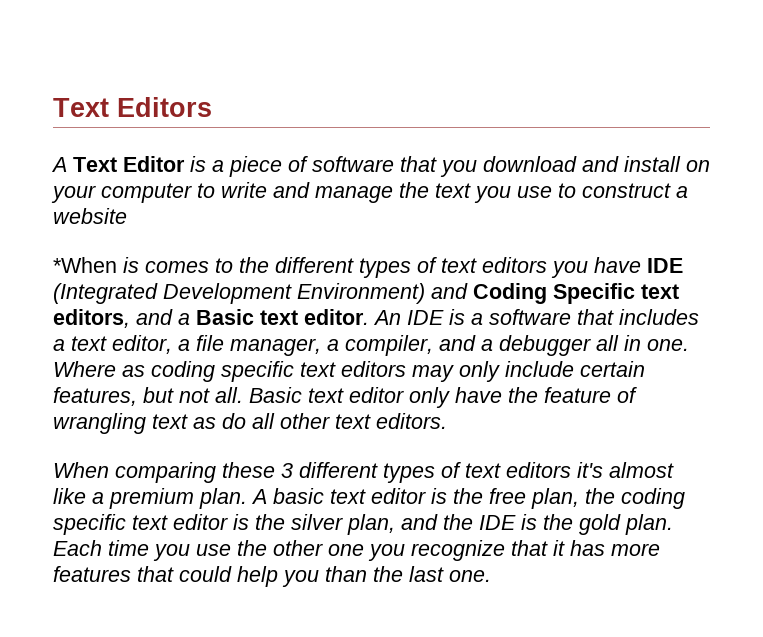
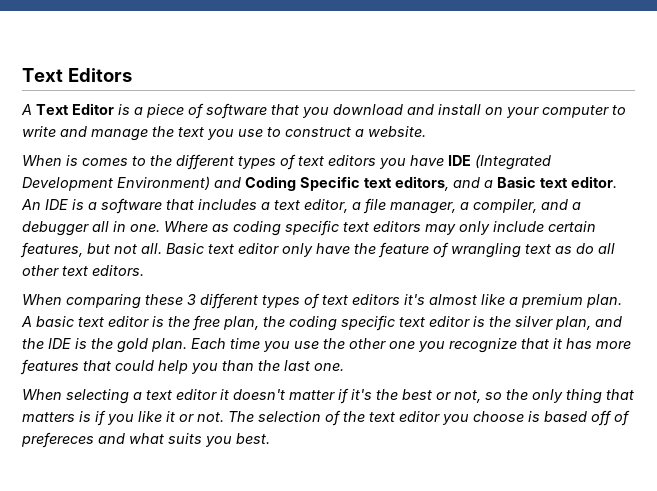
- A Text Editor is a piece of software that you download and install on your computer to write and manage the text you use to construct a website
- *When is comes to the different types of text editors you have IDE (Integrated Development Environment) and Coding Specific text editors, and a Basic text editor.
+ A Text Editor is a piece of software that you download and install on your computer to write and manage the text you use to construct a website.
+ When is comes to the different types of text editors you have IDE (Integrated Development Environment) and Coding Specific text editors, and a Basic text editor.
+ When selecting a text editor it doesn't matter if it's the best or not, so the only thing that matters is if you like it or not. The selection of the text editor you choose is based off of prefereces and what suits you best.

